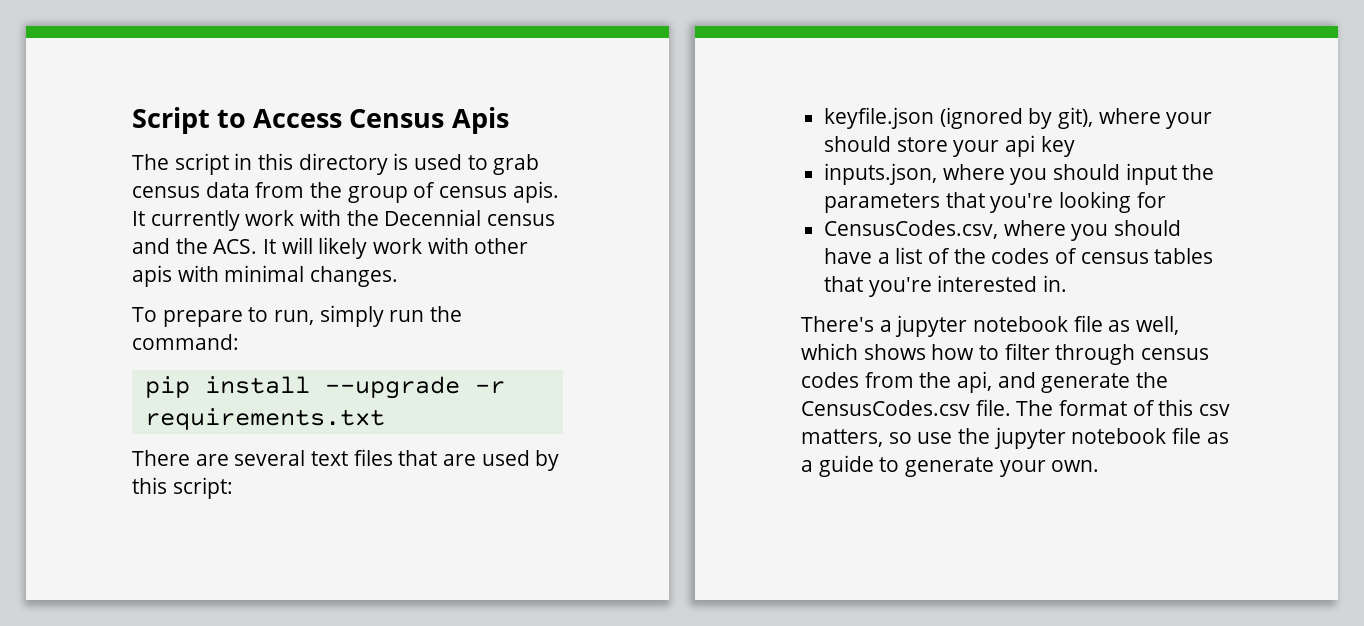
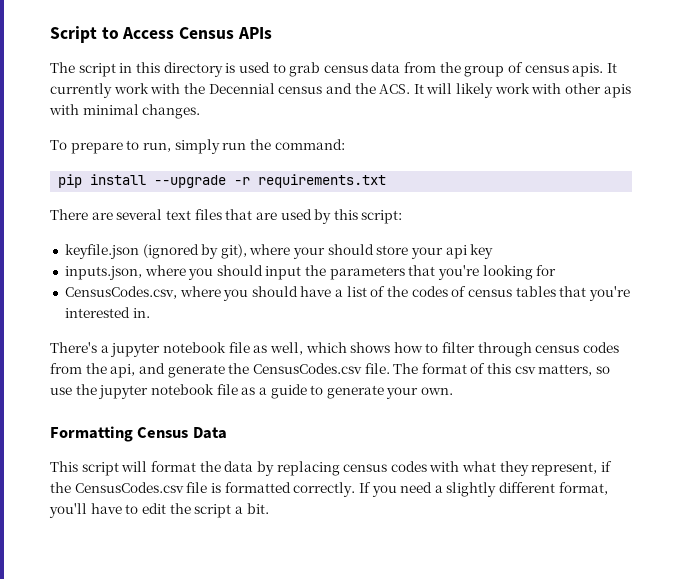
- Script to Access Census Apis
+ Script to Access Census APIs
+ Formatting Census Data
+ This script will format the data by replacing census codes with what they represent, if the CensusCodes.csv file is formatted correctly. If you need a slightly different format, you'll have to edit the script a bit.

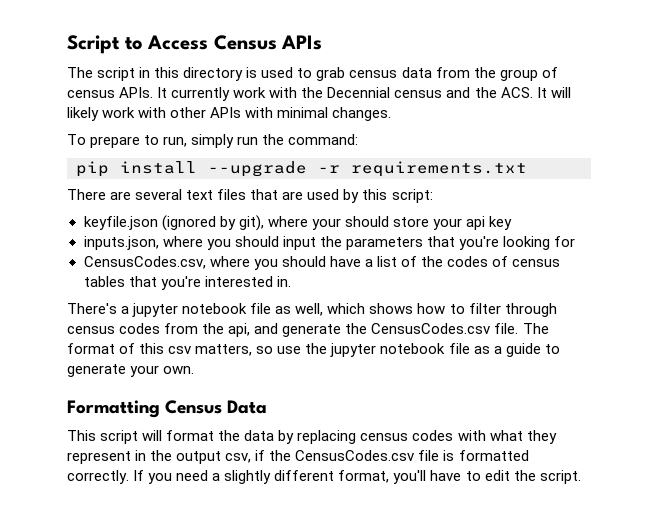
- The script in this directory is used to grab census data from the group of census apis.
+ The script in this directory is used to grab census data from the group of census APIs.
- It currently work with the Decennial census and the ACS. It will likely work with other apis with minimal changes.
+ It currently work with the Decennial census and the ACS. It will likely work with other APIs with minimal changes.
- This script will format the data by replacing census codes with what they represent, if the CensusCodes.csv file is formatted correctly.
+ This script will format the data by replacing census codes with what they represent in the output csv, if the CensusCodes.csv file is formatted correctly.
- If you need a slightly different format, you'll have to edit the script a bit.
+ If you need a slightly different format, you'll have to edit the script.

